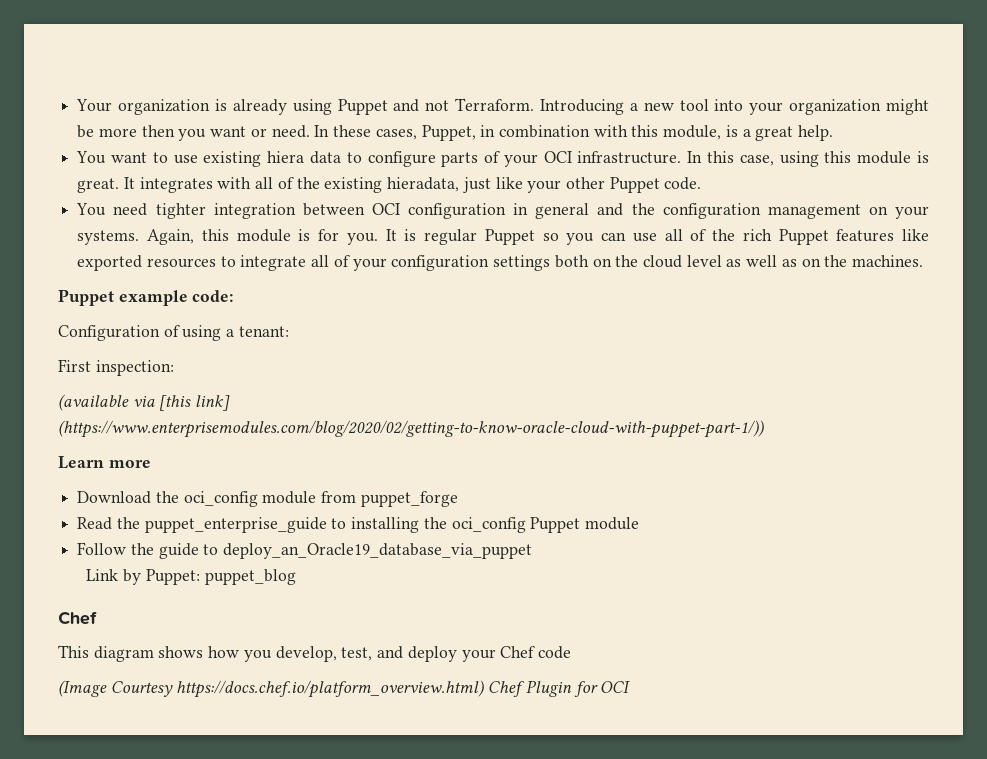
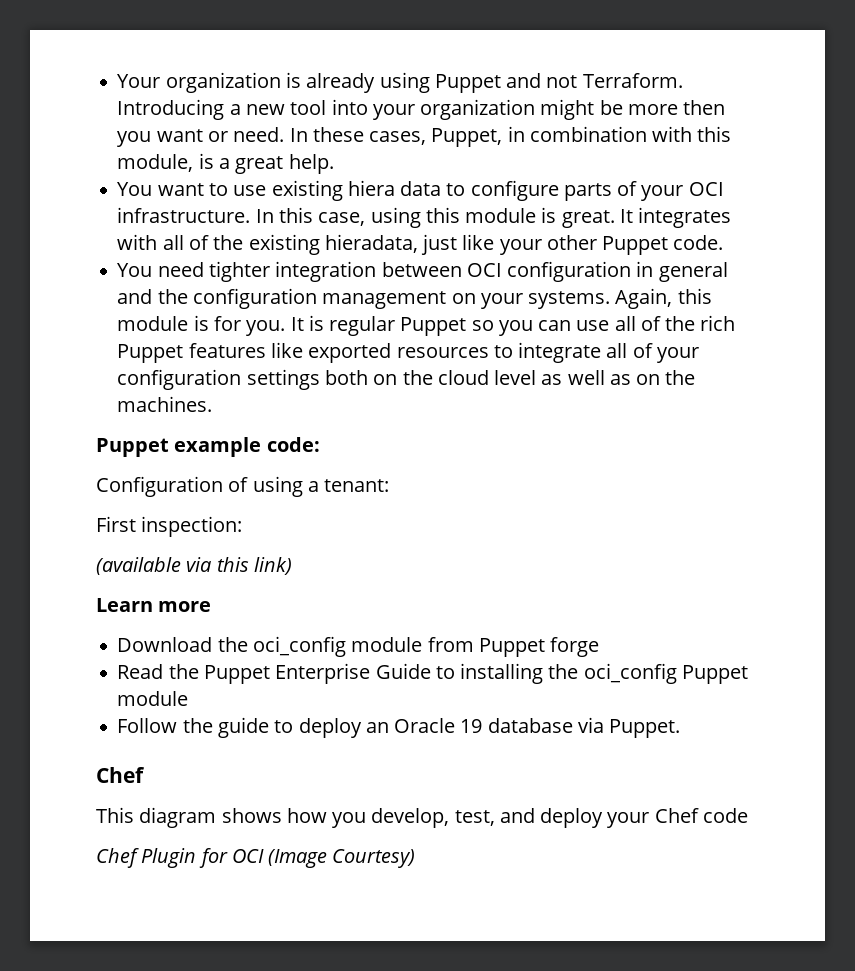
- (available via [this link] (https://www.enterprisemodules.com/blog/2020/02/getting-to-know-oracle-cloud-with-puppet-part-1/))
+ (available via this link)
- Download the oci_config module from puppet_forge
+ Download the oci_config module from Puppet forge
- Read the puppet_enterprise_guide to installing the oci_config Puppet module
+ Read the Puppet Enterprise Guide to installing the oci_config Puppet module
- Follow the guide to deploy_an_Oracle19_database_via_puppet
- Link by Puppet: puppet_blog
+ Follow the guide to deploy an Oracle 19 database via Puppet.
- (Image Courtesy https://docs.chef.io/platform_overview.html) Chef Plugin for OCI
+ Chef Plugin for OCI (Image Courtesy)

